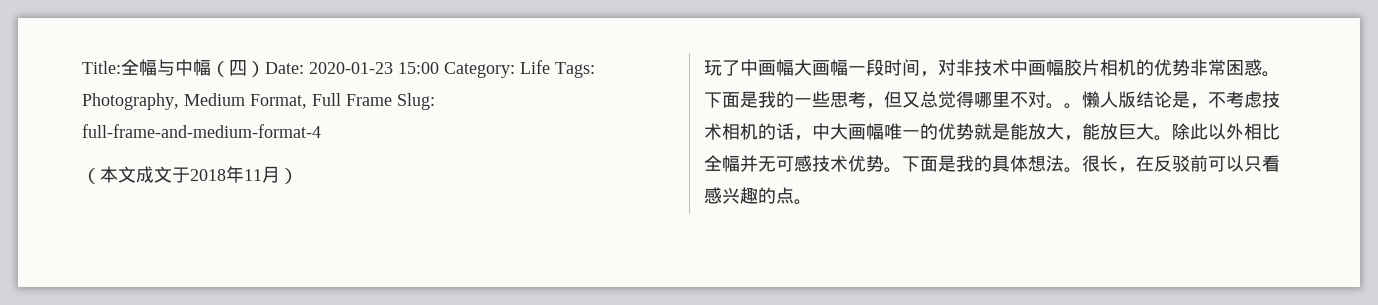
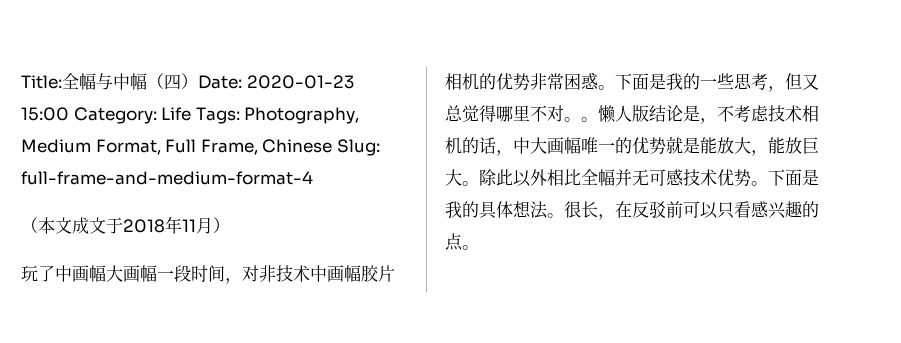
- Title:全幅与中幅（四）Date: 2020-01-23 15:00 Category: Life Tags: Photography, Medium Format, Full Frame Slug: full-frame-and-medium-format-4
+ Title:全幅与中幅（四）Date: 2020-01-23 15:00 Category: Life Tags: Photography, Medium Format, Full Frame, Chinese Slug: full-frame-and-medium-format-4

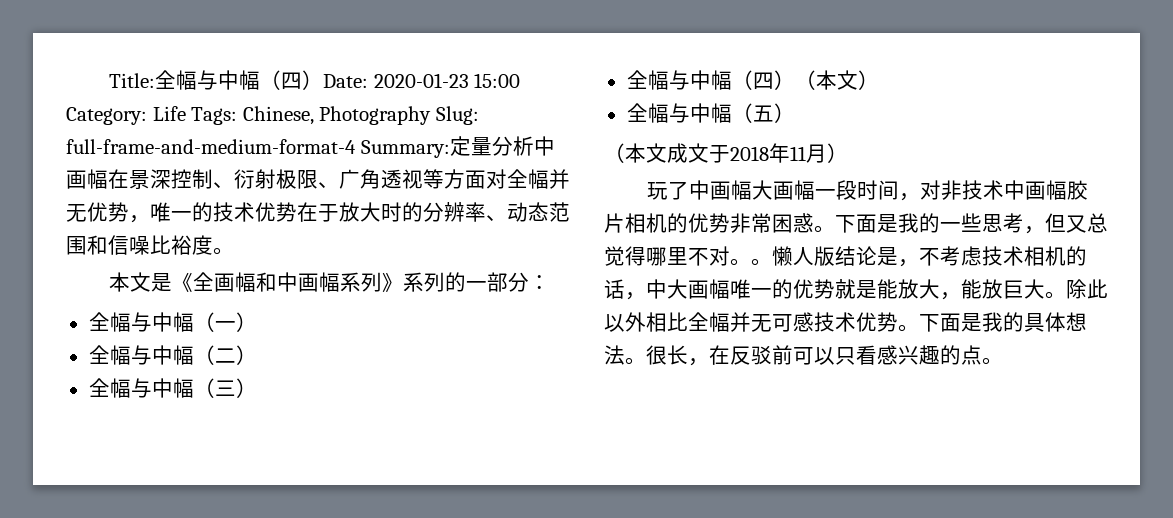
- Title:全幅与中幅（四）Date: 2020-01-23 15:00 Category: Life Tags: Photography, Medium Format, Full Frame, Chinese Slug: full-frame-and-medium-format-4
+ Title:全幅与中幅（四）Date: 2020-01-23 15:00 Category: Life Tags: Chinese, Photography Slug: full-frame-and-medium-format-4 Summary:定量分析中画幅在景深控制、衍射极限、广角透视等方面对全幅并无优势，唯一的技术优势在于放大时的分辨率、动态范围和信噪比裕度。
+ 本文是《全画幅和中画幅系列》系列的一部分：
+ 全幅与中幅（一）
+ 全幅与中幅（二）
+ 全幅与中幅（三）
+ 全幅与中幅（四）（本文）
+ 全幅与中幅（五）

